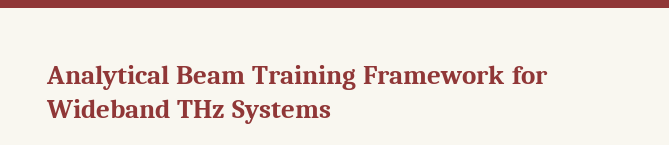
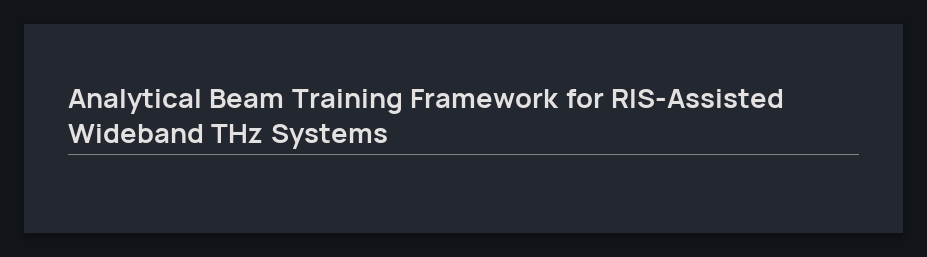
- Analytical Beam Training Framework for Wideband THz Systems
+ Analytical Beam Training Framework for RIS-Assisted Wideband THz Systems

